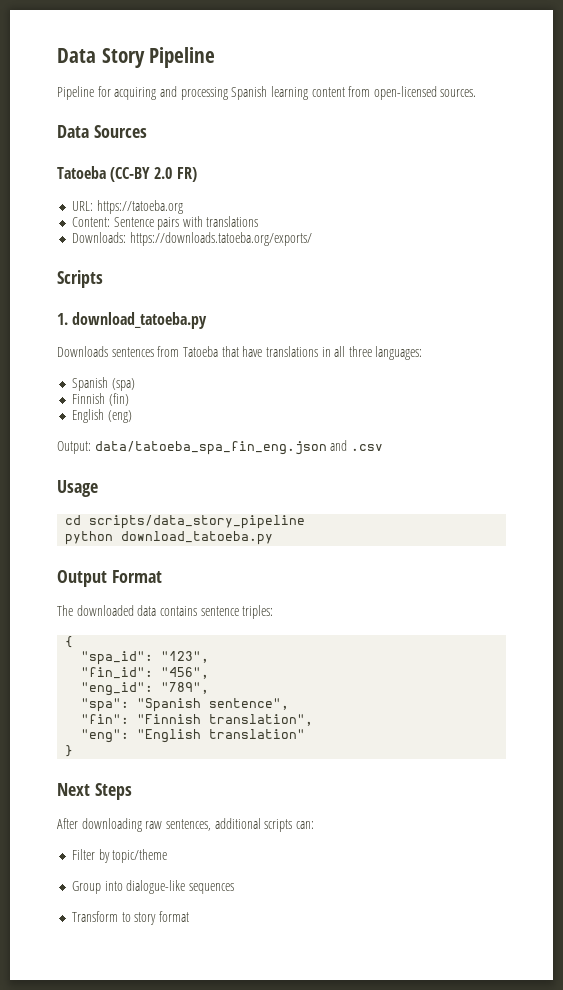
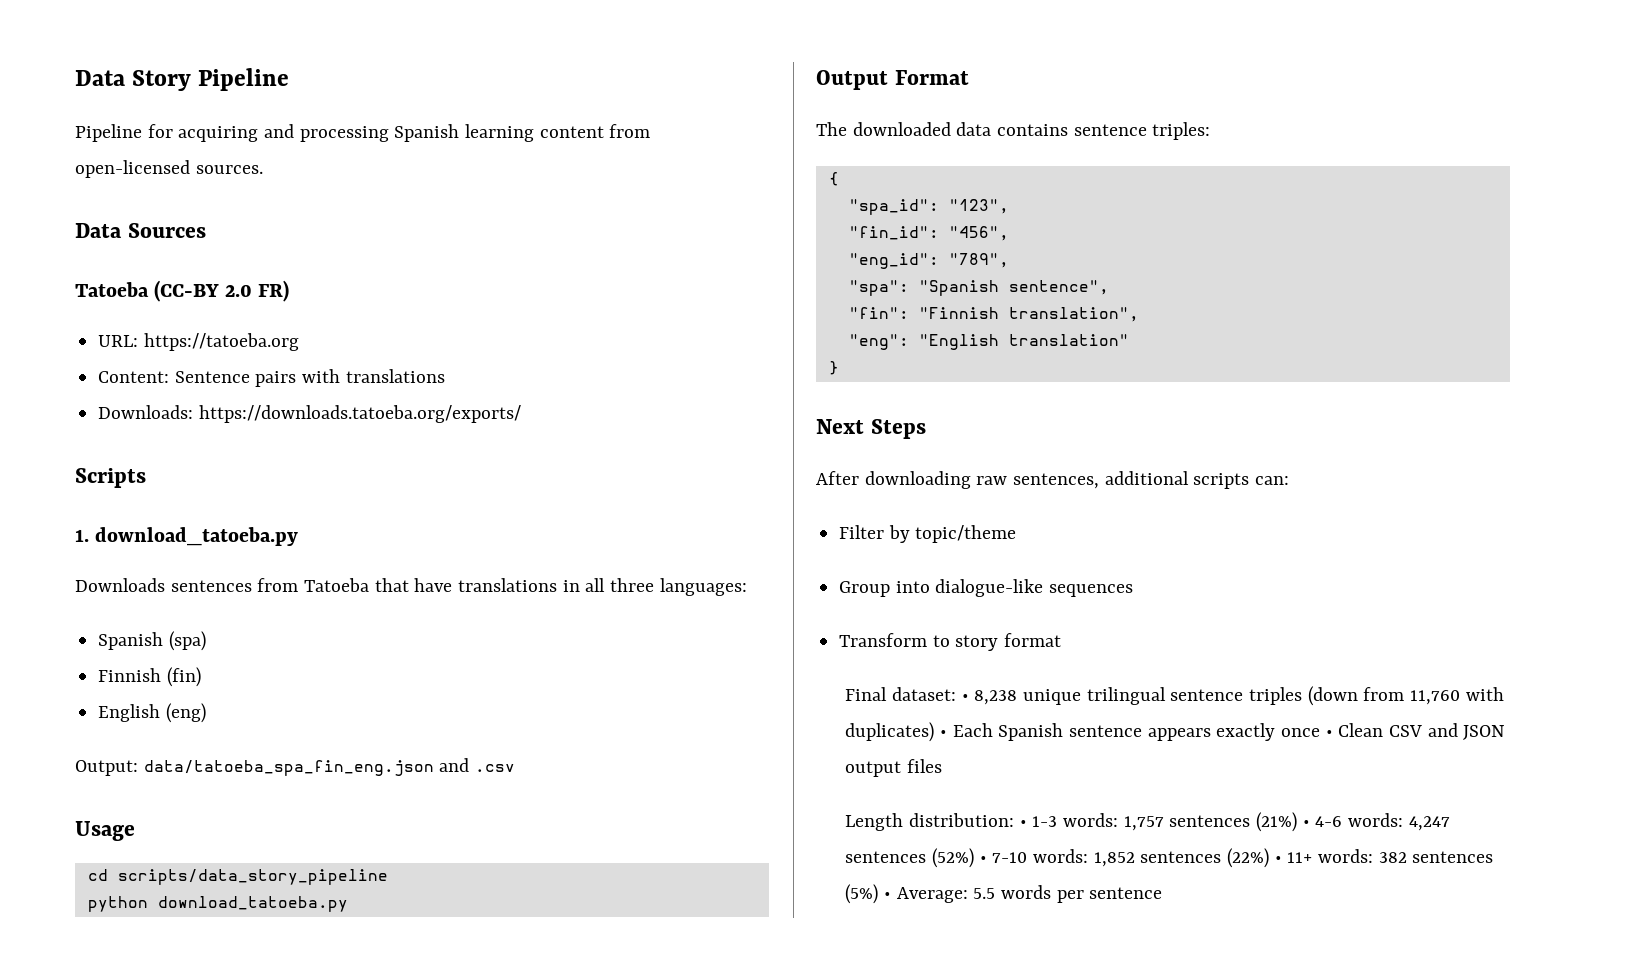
+ Final dataset: • 8,238 unique trilingual sentence triples (down from 11,760 with duplicates) • Each Spanish sentence appears exactly once • Clean CSV and JSON output files
+ Length distribution: • 1-3 words: 1,757 sentences (21%) • 4-6 words: 4,247 sentences (52%) • 7-10 words: 1,852 sentences (22%) • 11+ words: 382 sentences (5%) • Average: 5.5 words per sentence

